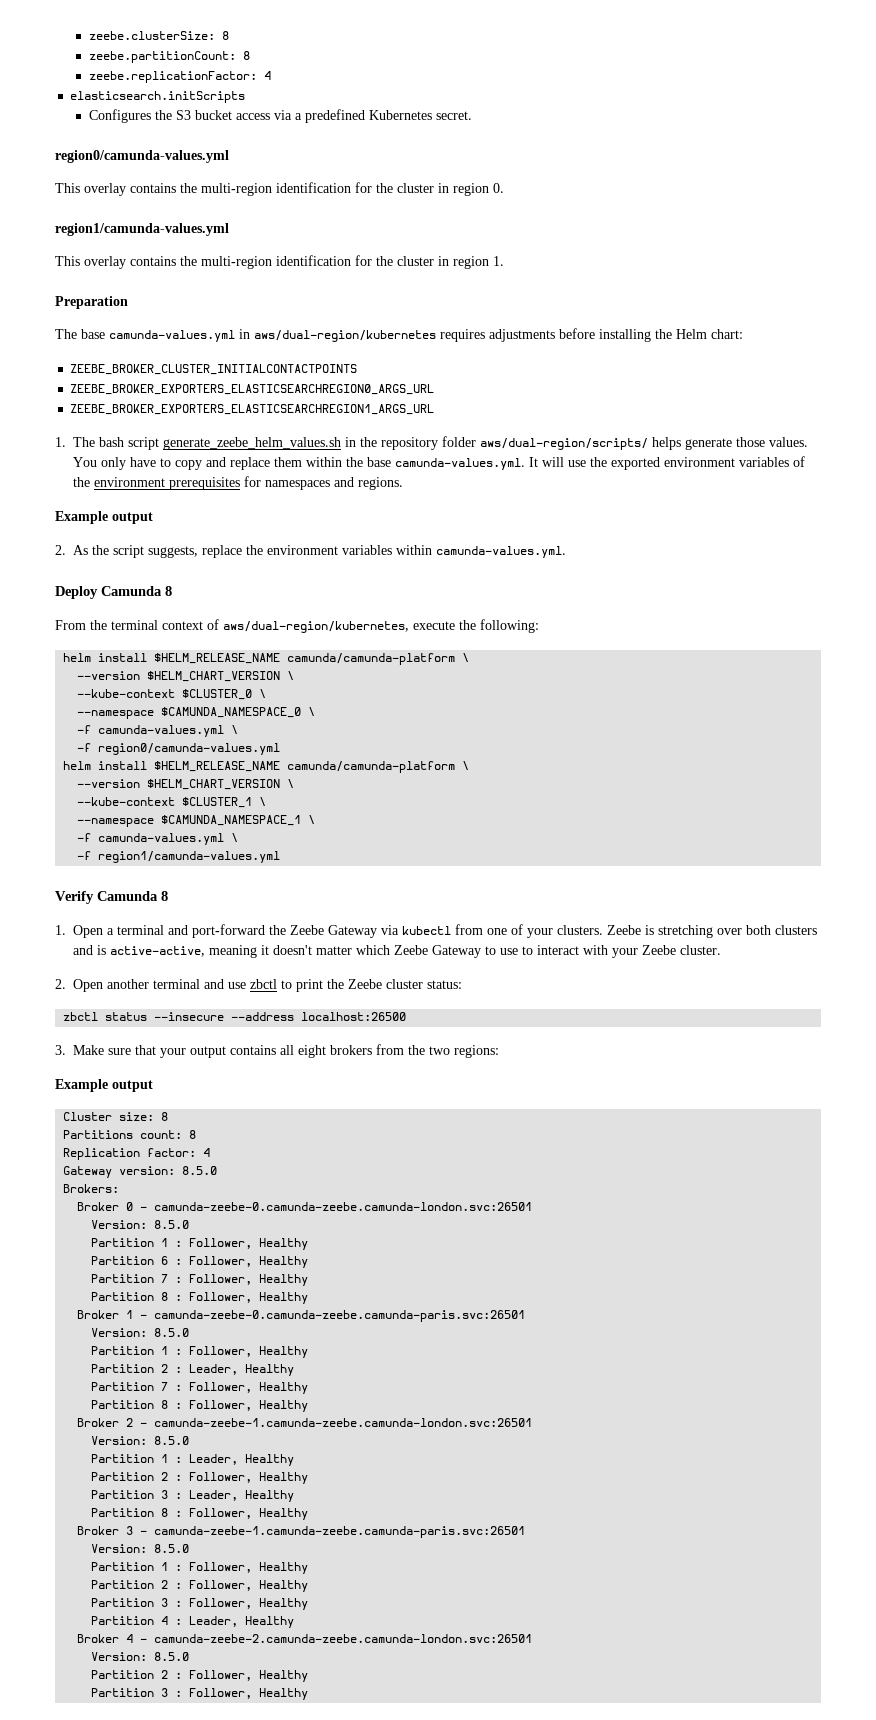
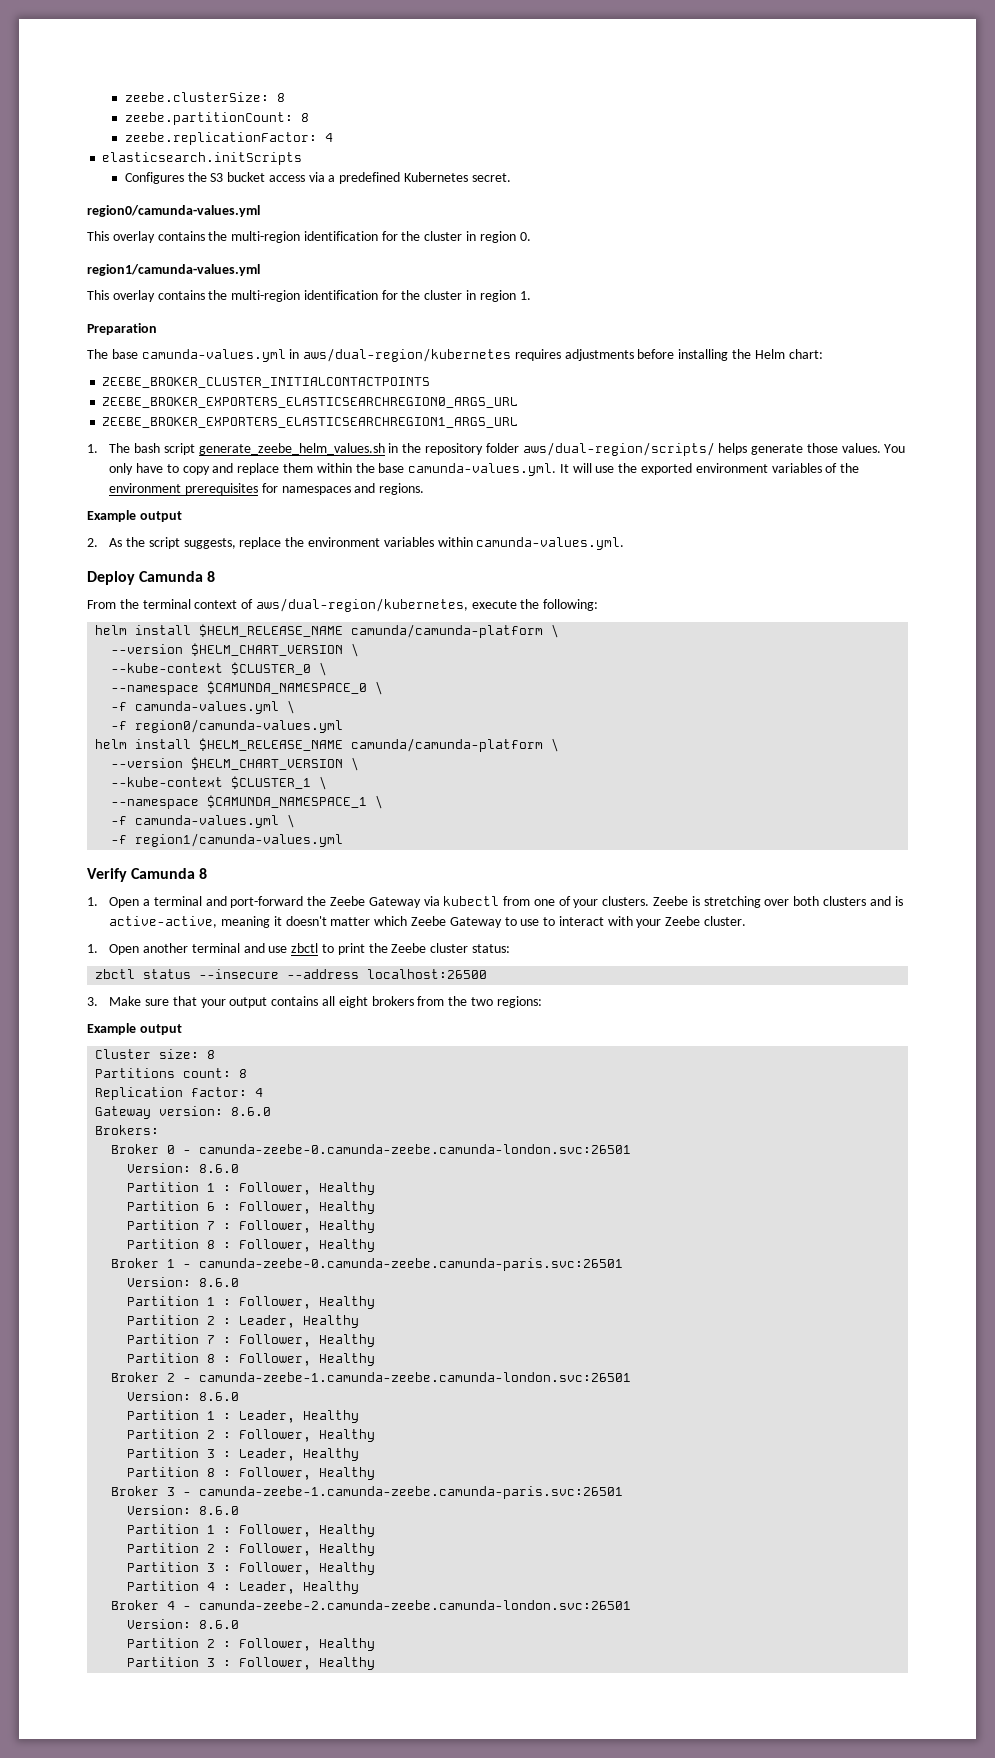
- 2. Open another terminal and use zbctl to print the Zeebe cluster status:
+ 1. Open another terminal and use zbctl to print the Zeebe cluster status:
- Gateway version: 8.5.0
+ Gateway version: 8.6.0
  Broker 0 - camunda-zeebe-0.camunda-zeebe.camunda-london.svc:26501
- Version: 8.5.0
+ Version: 8.6.0
  Broker 1 - camunda-zeebe-0.camunda-zeebe.camunda-paris.svc:26501
- Version: 8.5.0
+ Version: 8.6.0
  Broker 2 - camunda-zeebe-1.camunda-zeebe.camunda-london.svc:26501
- Version: 8.5.0
+ Version: 8.6.0
  Broker 3 - camunda-zeebe-1.camunda-zeebe.camunda-paris.svc:26501
- Version: 8.5.0
+ Version: 8.6.0
  Broker 4 - camunda-zeebe-2.camunda-zeebe.camunda-london.svc:26501
- Version: 8.5.0
+ Version: 8.6.0

